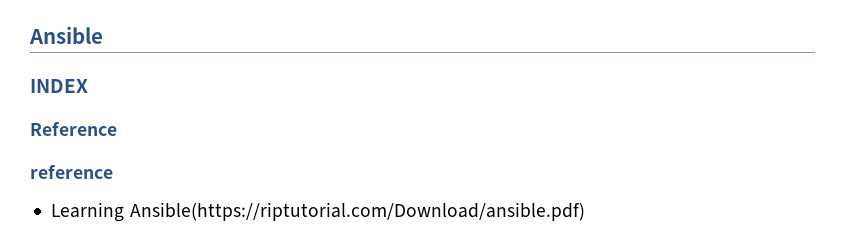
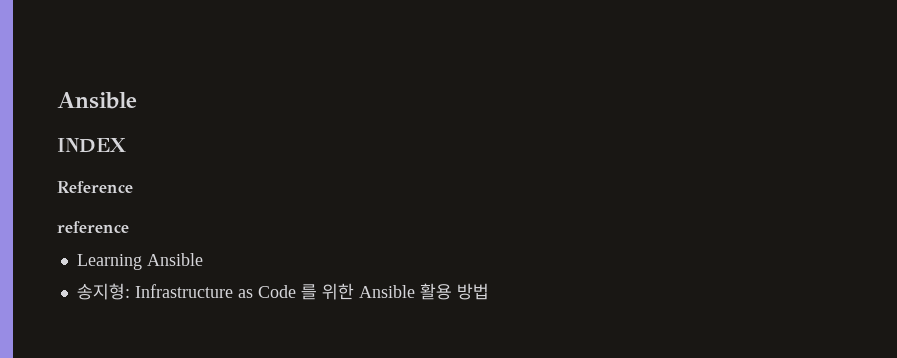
- Learning Ansible(https://riptutorial.com/Download/ansible.pdf)
+ Learning Ansible
+ 송지형: Infrastructure as Code 를 위한 Ansible 활용 방법

